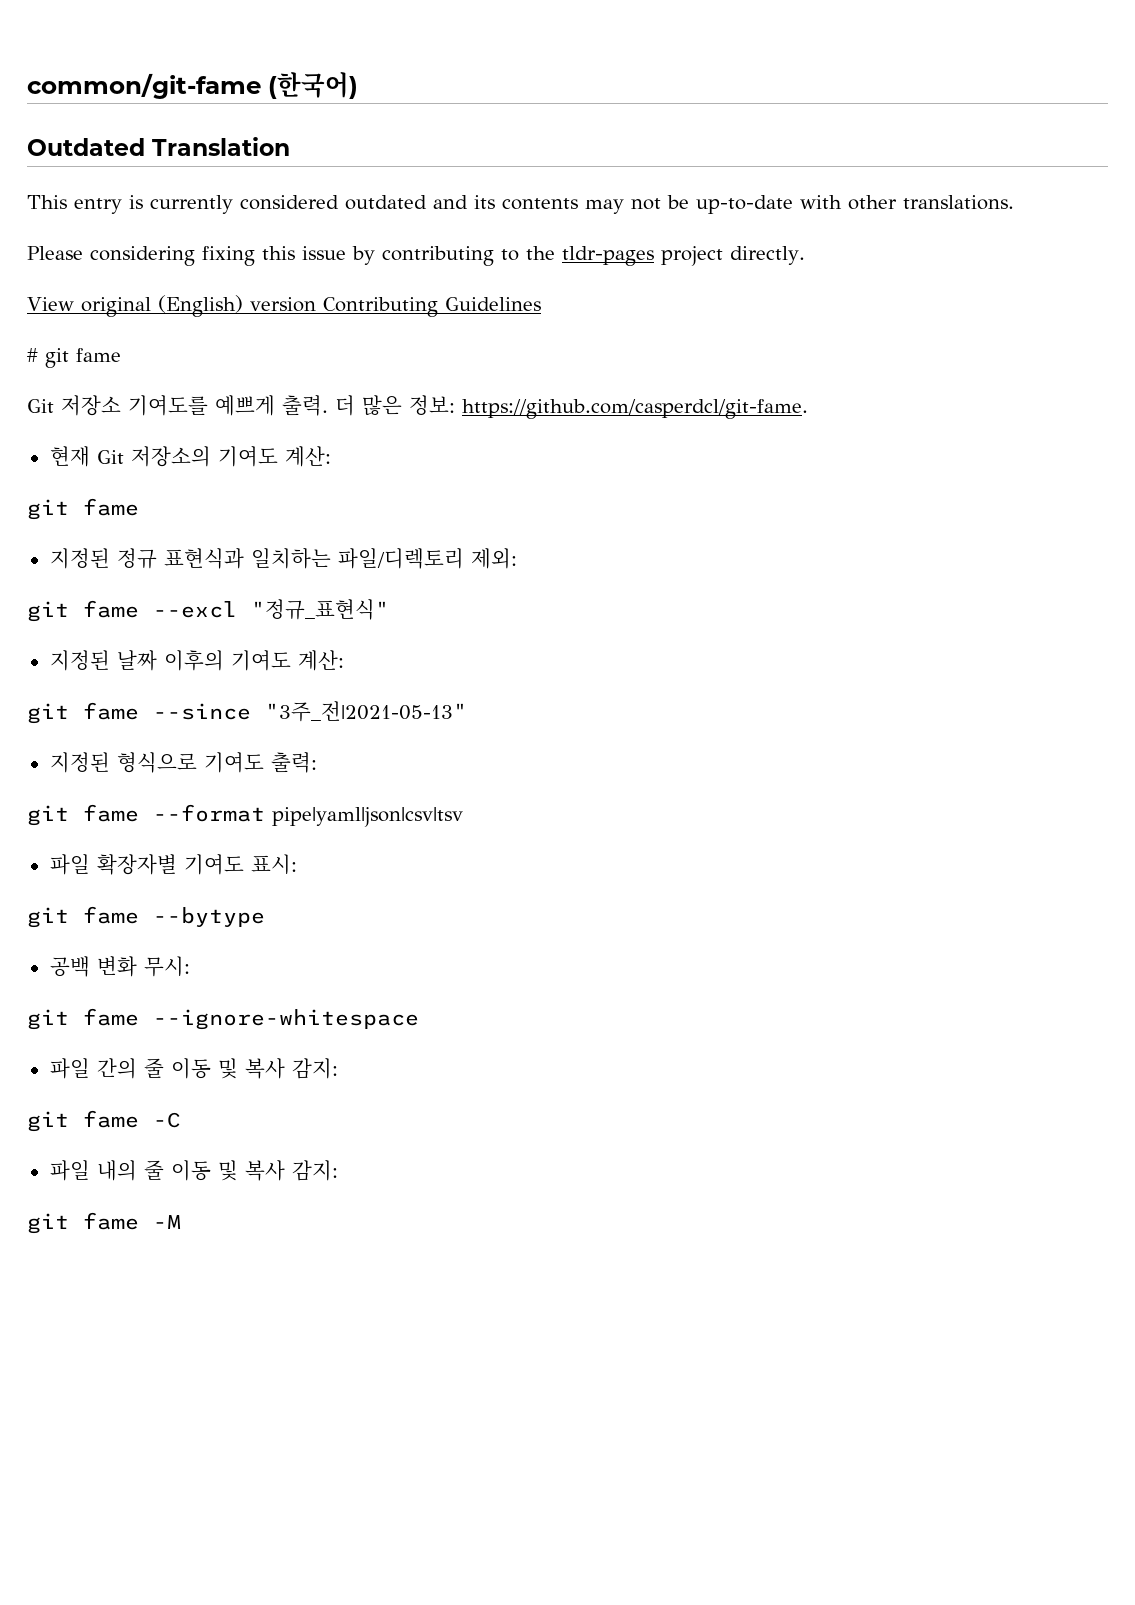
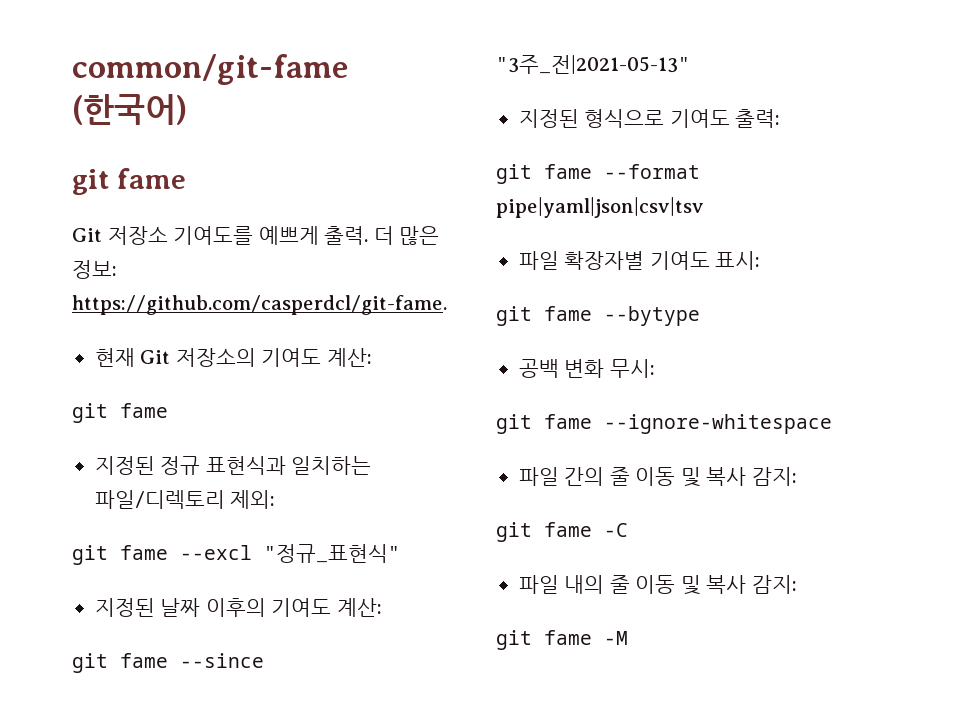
  common/git-fame (한국어)
- Outdated Translation
- This entry is currently considered outdated and its contents may not be up-to-date with other translations.
- Please considering fixing this issue by contributing to the tldr-pages project directly.
- View original (English) version Contributing Guidelines
- # git fame
+ git fame

